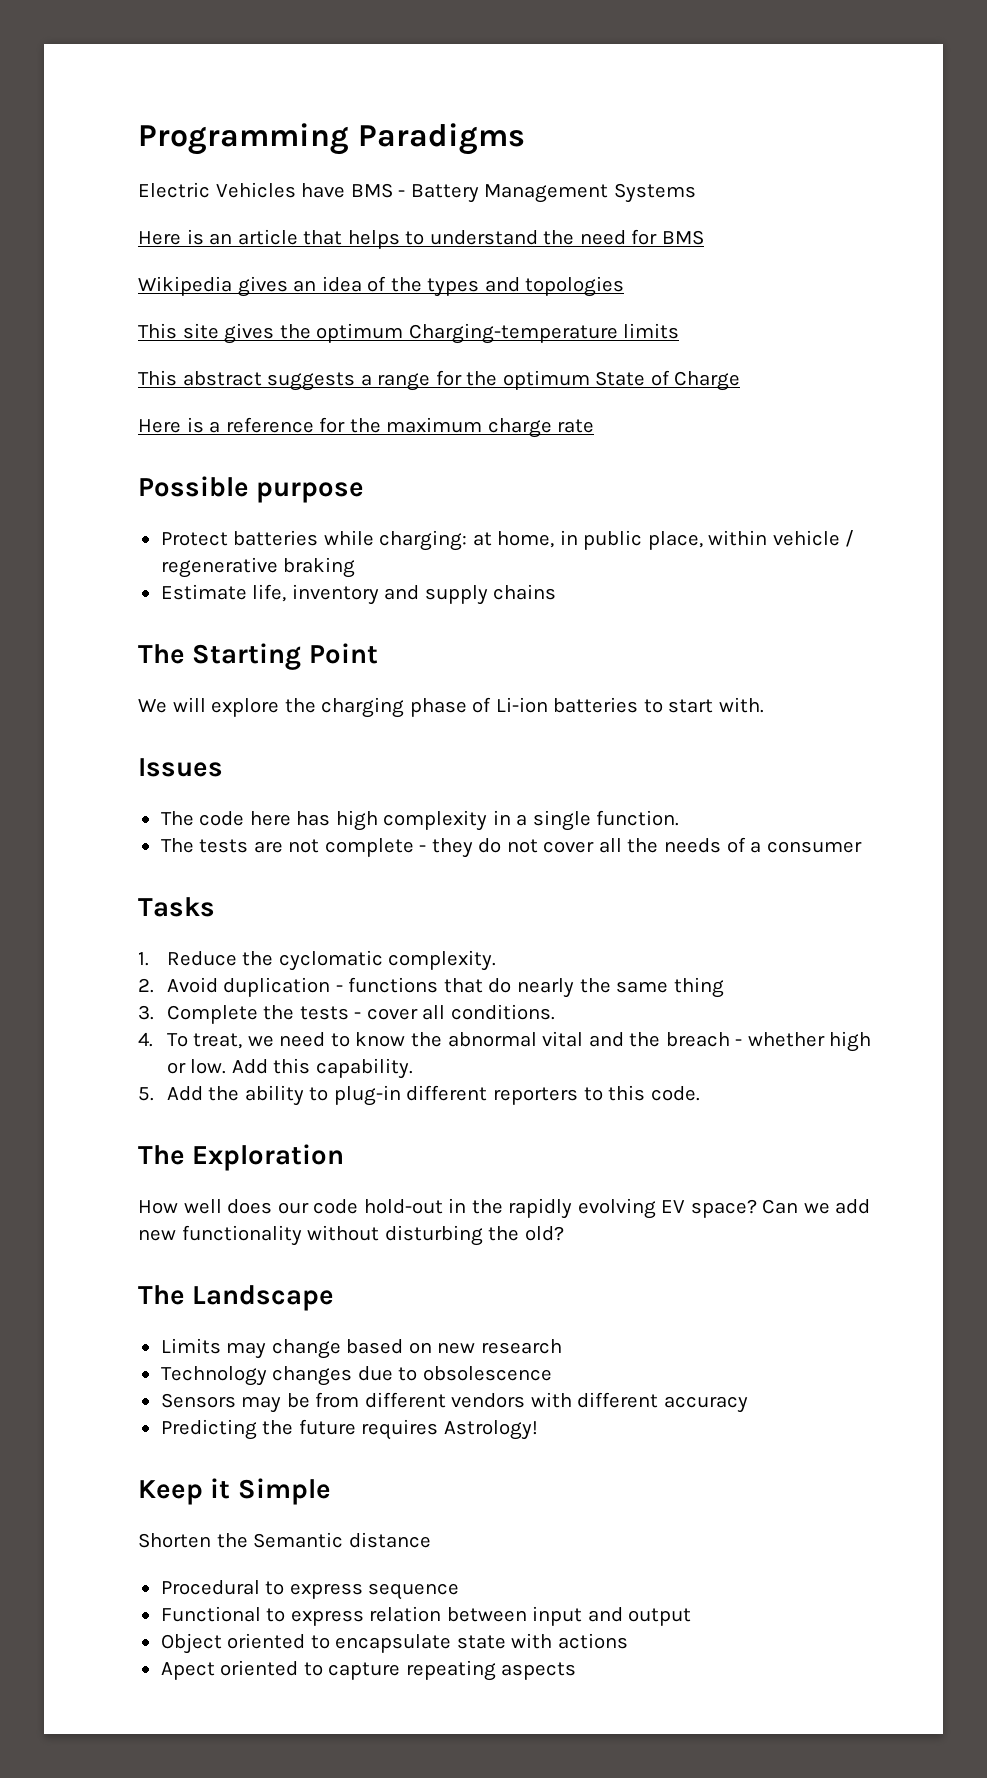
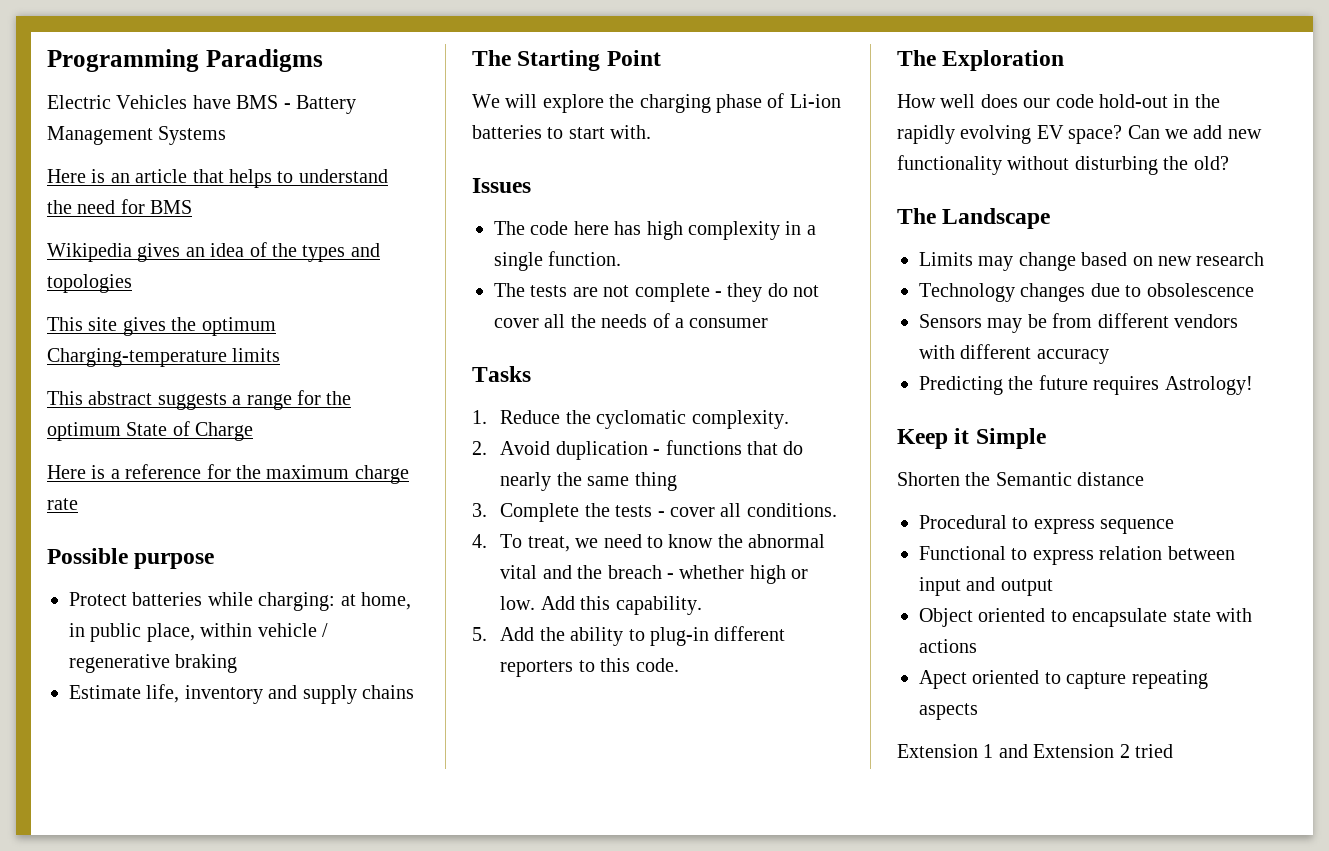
+ Extension 1 and Extension 2 tried

